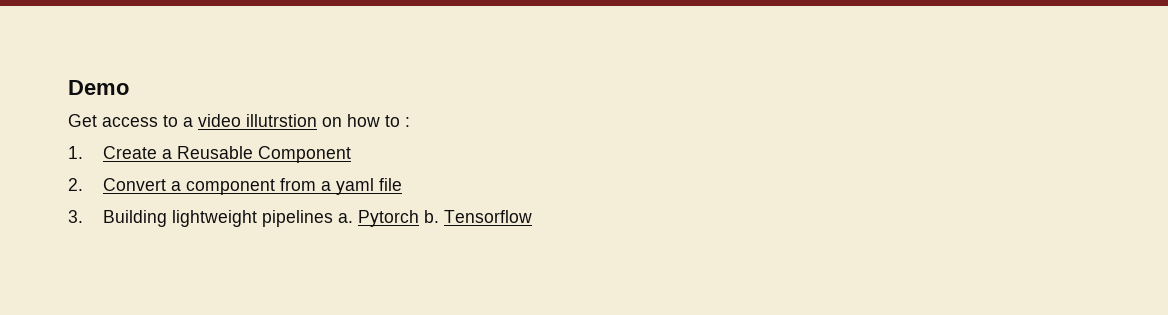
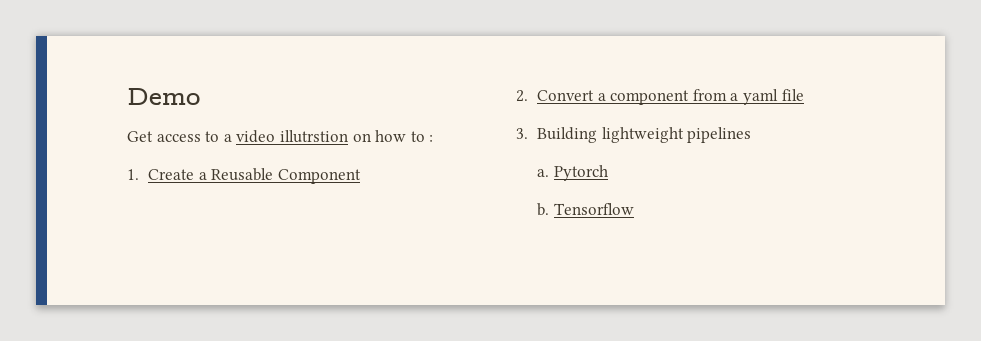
- 3. Building lightweight pipelines a.
+ 3. Building lightweight pipelines
+ a.
- Pytorch b.
+ Pytorch
+ b.

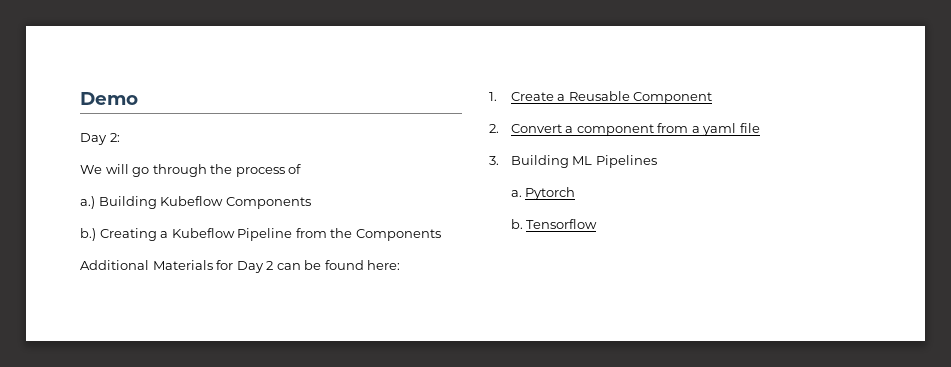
- Get access to a video illutrstion on how to :
+ Day 2:
+ We will go through the process of
+ a.) Building Kubeflow Components
+ b.) Creating a Kubeflow Pipeline from the Components
+ Additional Materials for Day 2 can be found here:
- 3. Building lightweight pipelines
+ 3. Building ML Pipelines

